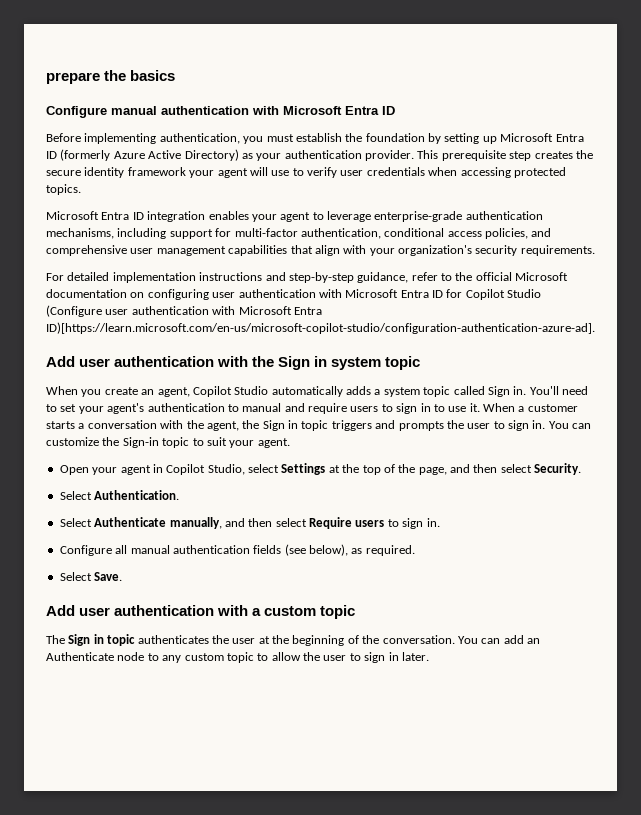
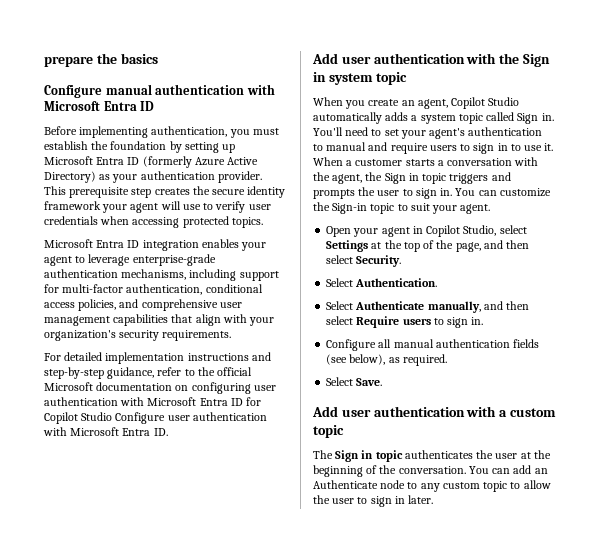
- For detailed implementation instructions and step-by-step guidance, refer to the official Microsoft documentation on configuring user authentication with Microsoft Entra ID for Copilot Studio (Configure user authentication with Microsoft Entra ID)[https://learn.microsoft.com/en-us/microsoft-copilot-studio/configuration-authentication-azure-ad].
+ For detailed implementation instructions and step-by-step guidance, refer to the official Microsoft documentation on configuring user authentication with Microsoft Entra ID for Copilot Studio Configure user authentication with Microsoft Entra ID.

